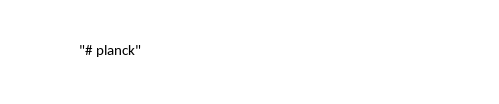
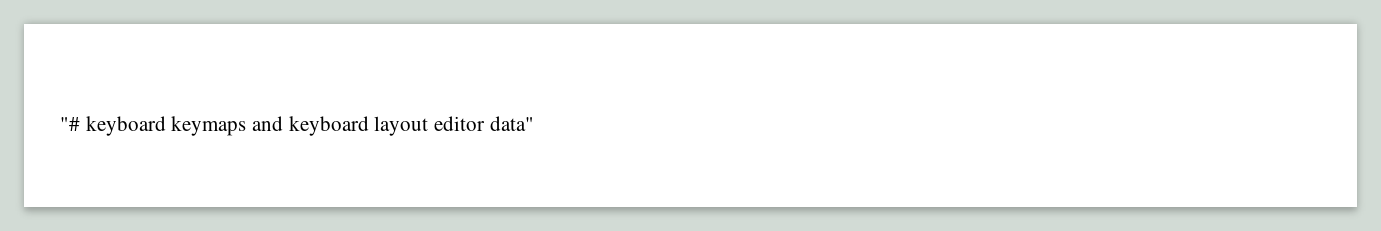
- "# planck"
+ "# keyboard keymaps and keyboard layout editor data"

